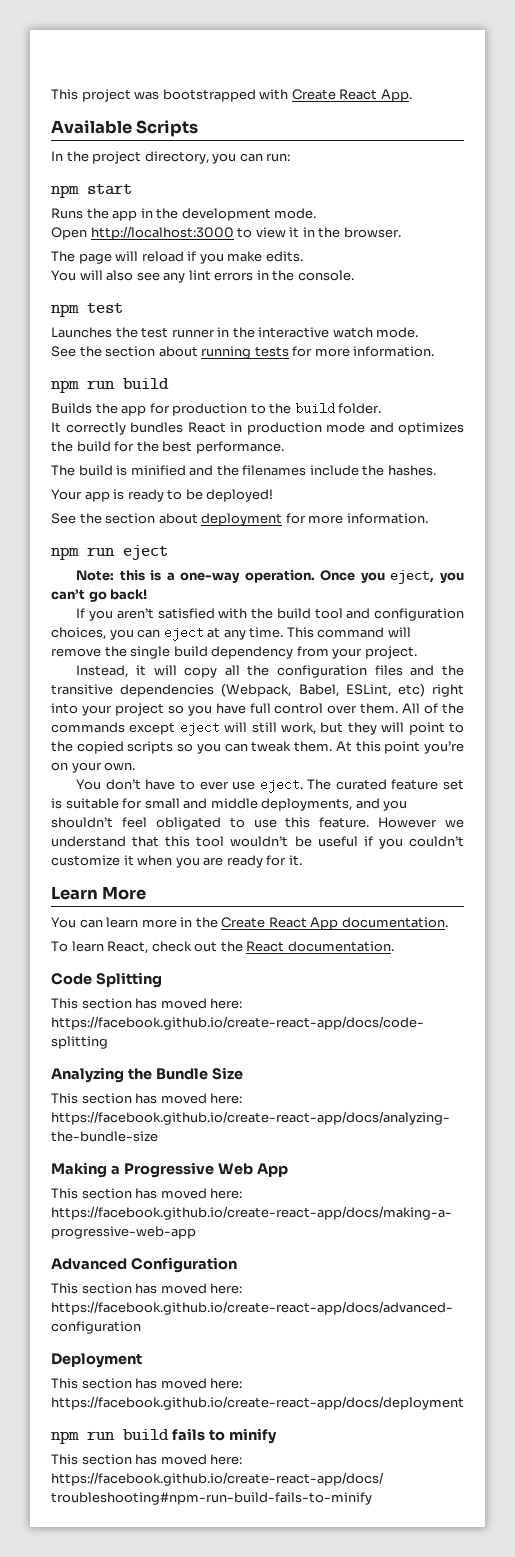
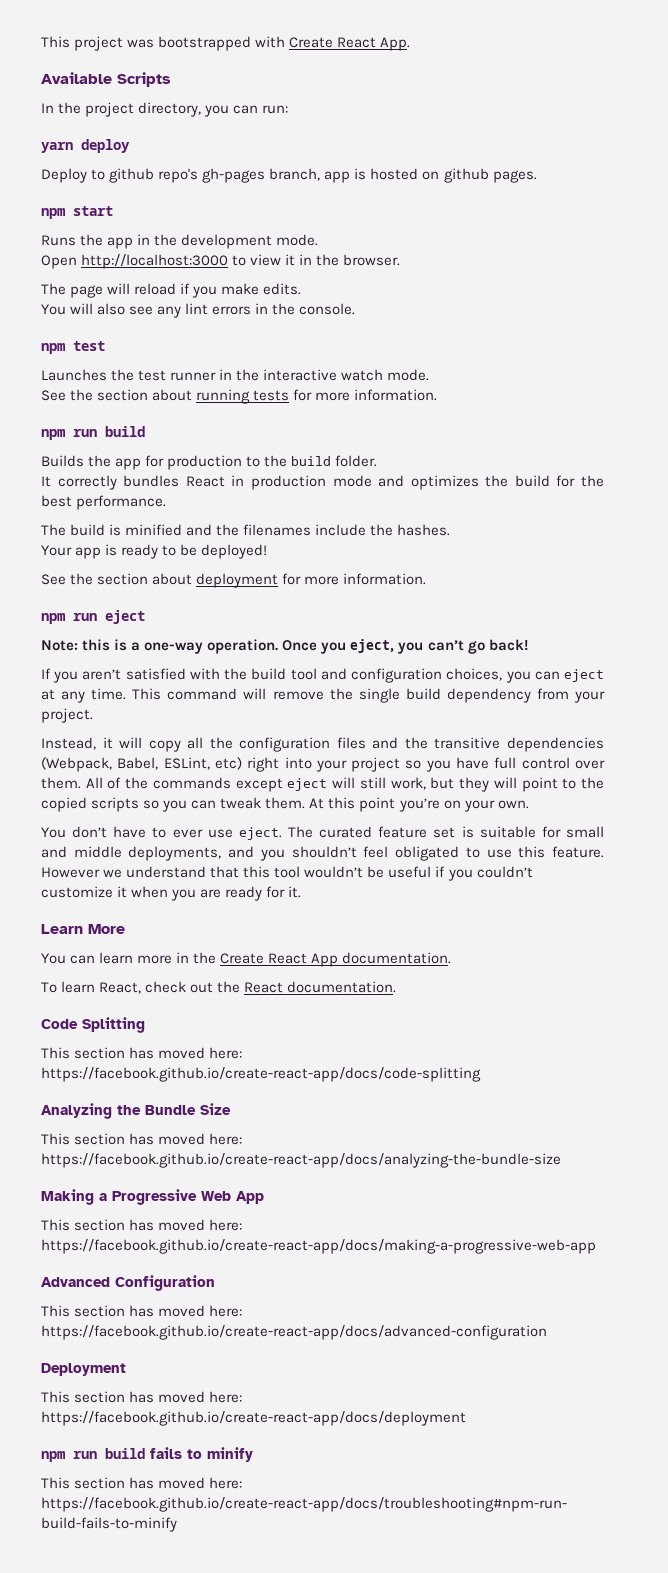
+ yarn deploy
+ Deploy to github repo's gh-pages branch, app is hosted on github pages.

